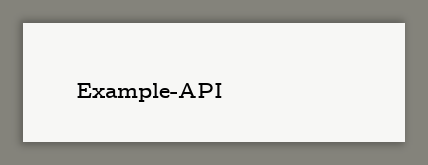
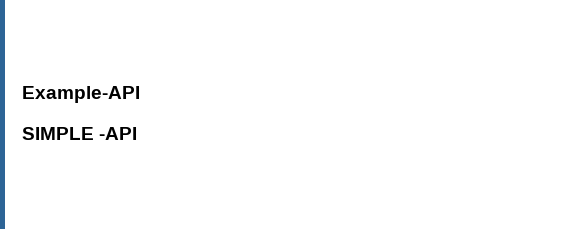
+ SIMPLE -API

